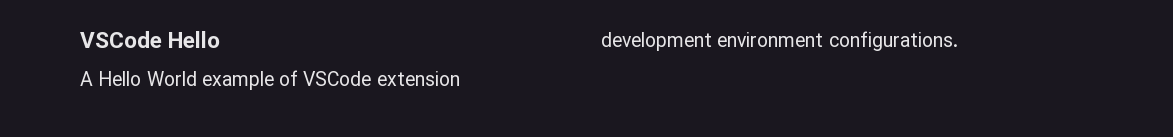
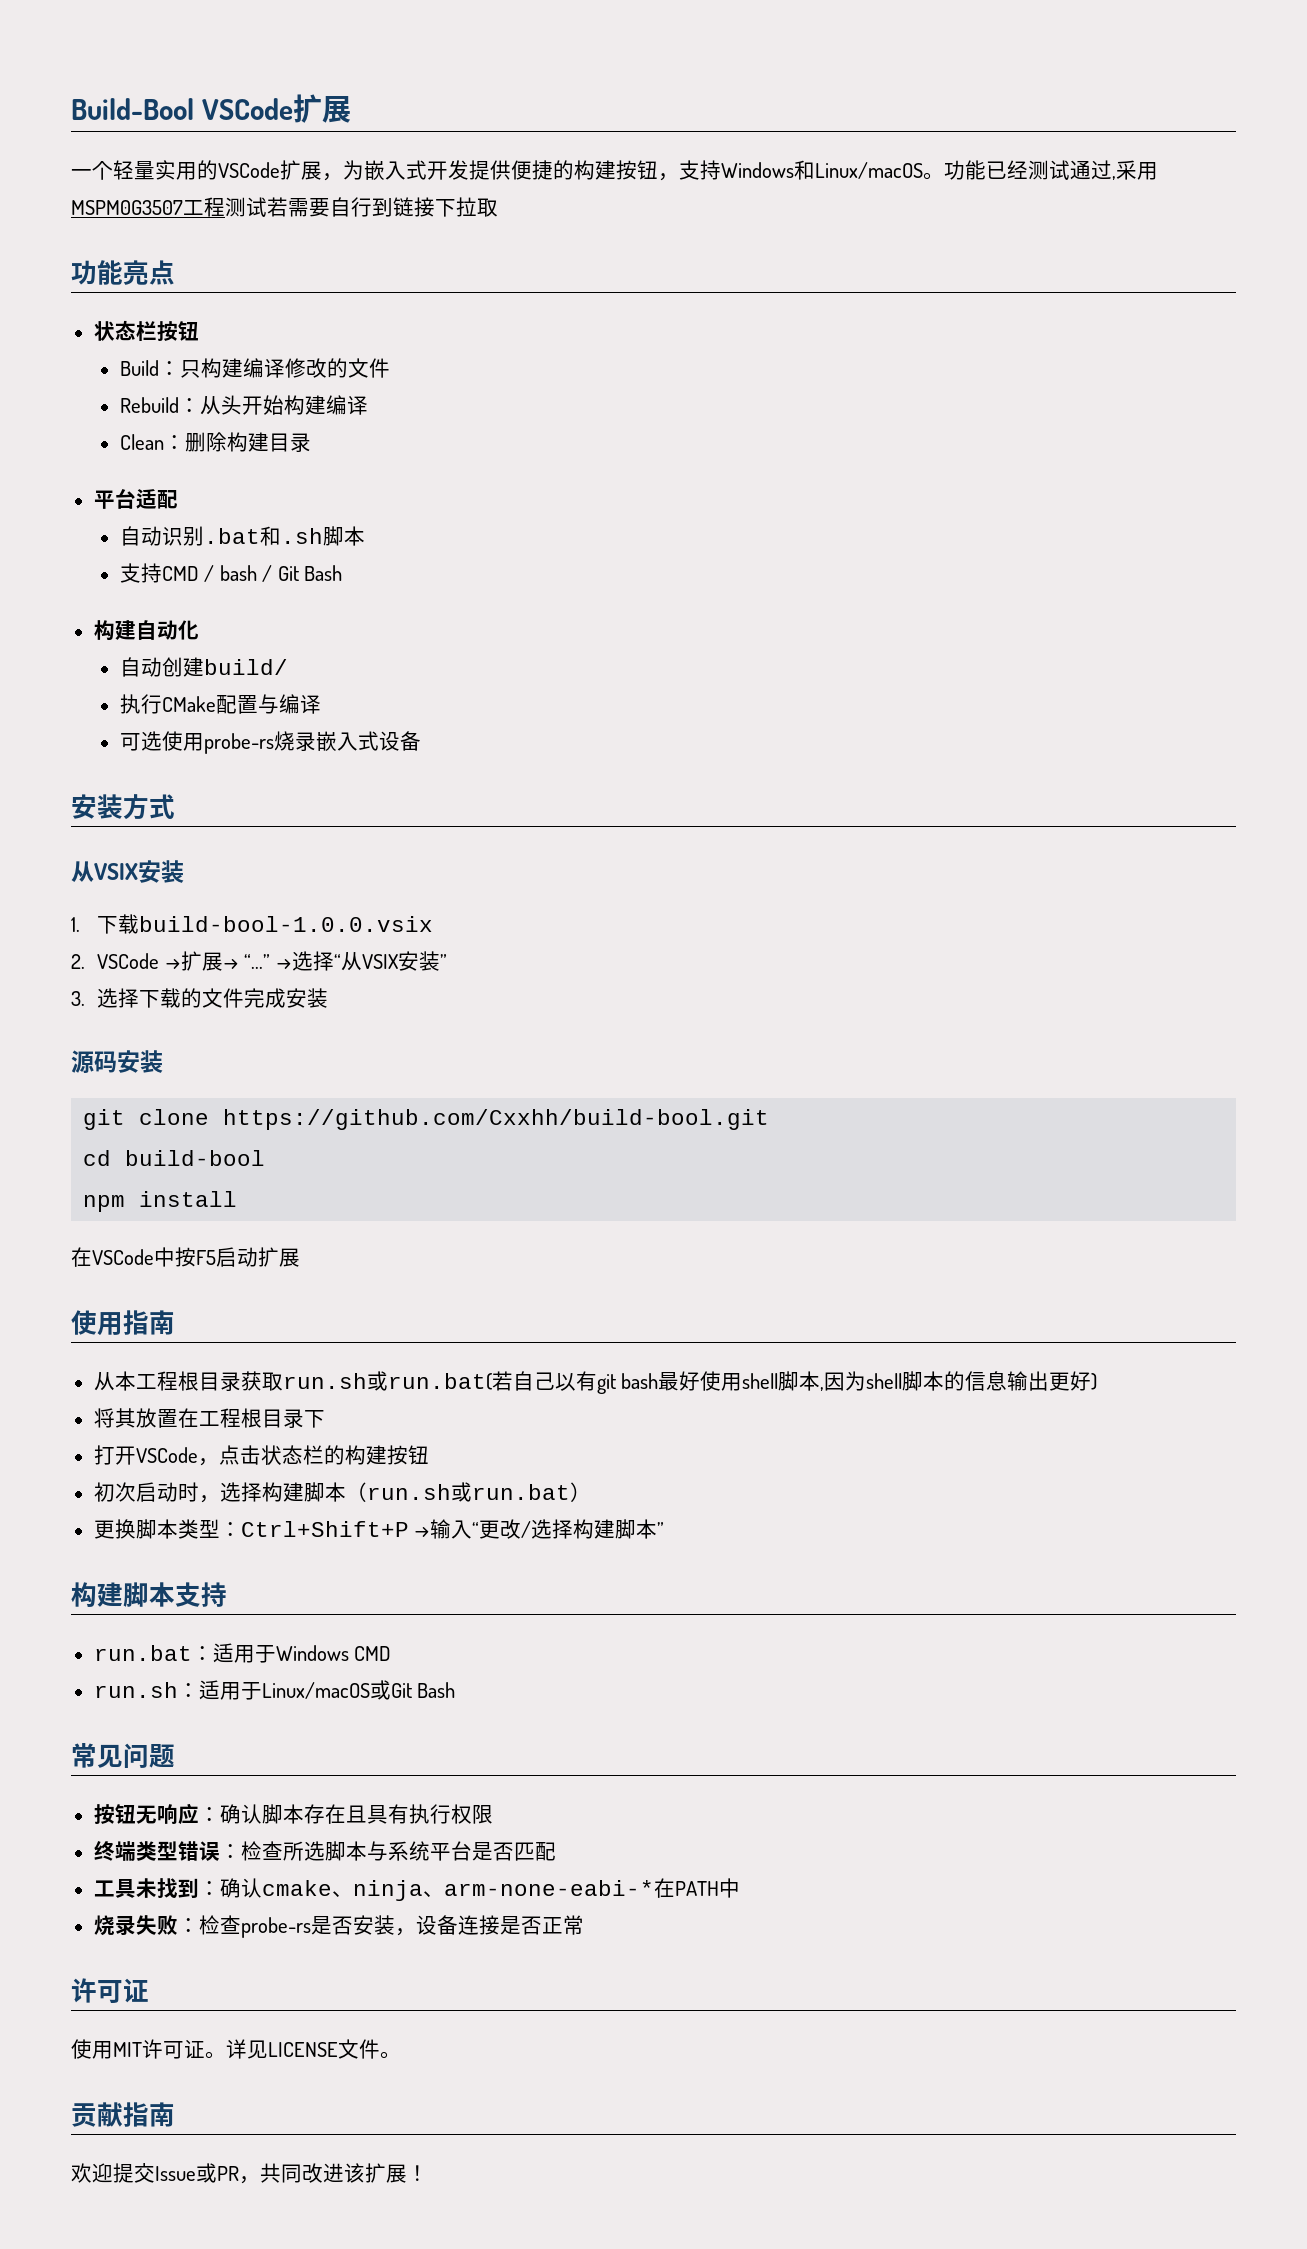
- VSCode Hello
- A Hello World example of VSCode extension development environment configurations.
+ Build-Bool VSCode扩展
+ 一个轻量实用的VSCode扩展，为嵌入式开发提供便捷的构建按钮，支持Windows和Linux/macOS。功能已经测试通过,采用MSPM0G3507工程测试若需要自行到链接下拉取
+ 功能亮点
+ 状态栏按钮
+ Build：只构建编译修改的文件
+ Rebuild：从头开始构建编译
+ Clean：删除构建目录
+ 平台适配
+ 自动识别.bat和.sh脚本
+ 支持CMD / bash / Git Bash
+ 构建自动化
+ 自动创建build/
+ 执行CMake配置与编译
+ 可选使用probe-rs烧录嵌入式设备
+ 安装方式
+ 从VSIX安装
+ 1.下载build-bool-1.0.0.vsix
+ 2. VSCode →扩展→ “...” →选择“从VSIX安装”
+ 3.选择下载的文件完成安装
+ 源码安装
+ git clone https://github.com/Cxxhh/build-bool.git
+ cd build-bool
+ npm install
+ 在VSCode中按F5启动扩展
+ 使用指南
+ 从本工程根目录获取run.sh或run.bat(若自己以有git bash最好使用shell脚本,因为shell脚本的信息输出更好)
+ 将其放置在工程根目录下
+ 打开VSCode，点击状态栏的构建按钮
+ 初次启动时，选择构建脚本（run.sh或run.bat）
+ 更换脚本类型：Ctrl+Shift+P →输入“更改/选择构建脚本”
+ 构建脚本支持
+ run.bat：适用于Windows CMD
+ run.sh：适用于Linux/macOS或Git Bash
+ 常见问题
+ 按钮无响应：确认脚本存在且具有执行权限
+ 终端类型错误：检查所选脚本与系统平台是否匹配
+ 工具未找到：确认cmake、ninja、arm-none-eabi-*在PATH中
+ 烧录失败：检查probe-rs是否安装，设备连接是否正常
+ 许可证
+ 使用MIT许可证。详见LICENSE文件。
+ 贡献指南
+ 欢迎提交Issue或PR，共同改进该扩展！

